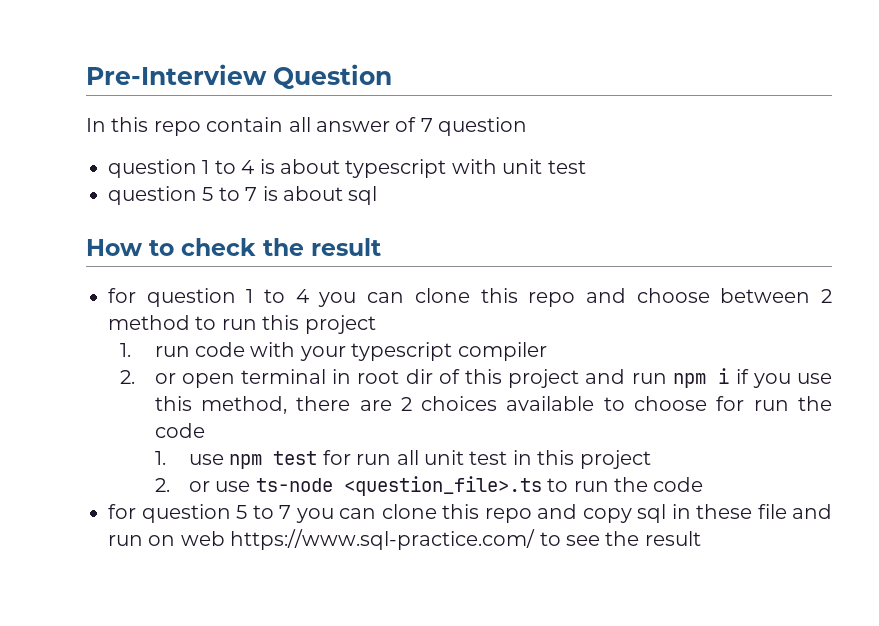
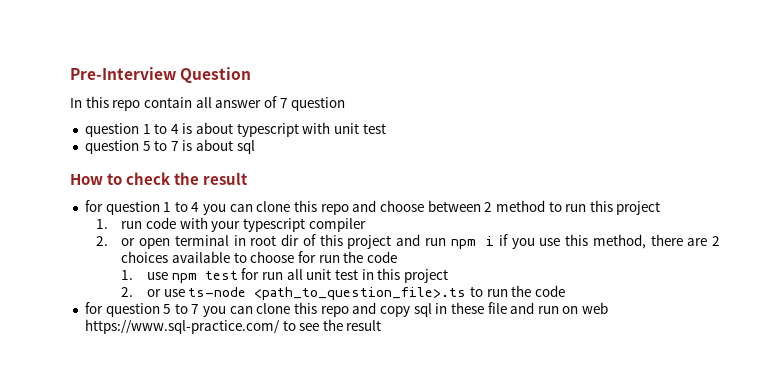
- 2. or use ts-node <question_file>.ts to run the code
+ 2. or use ts-node <path_to_question_file>.ts to run the code

